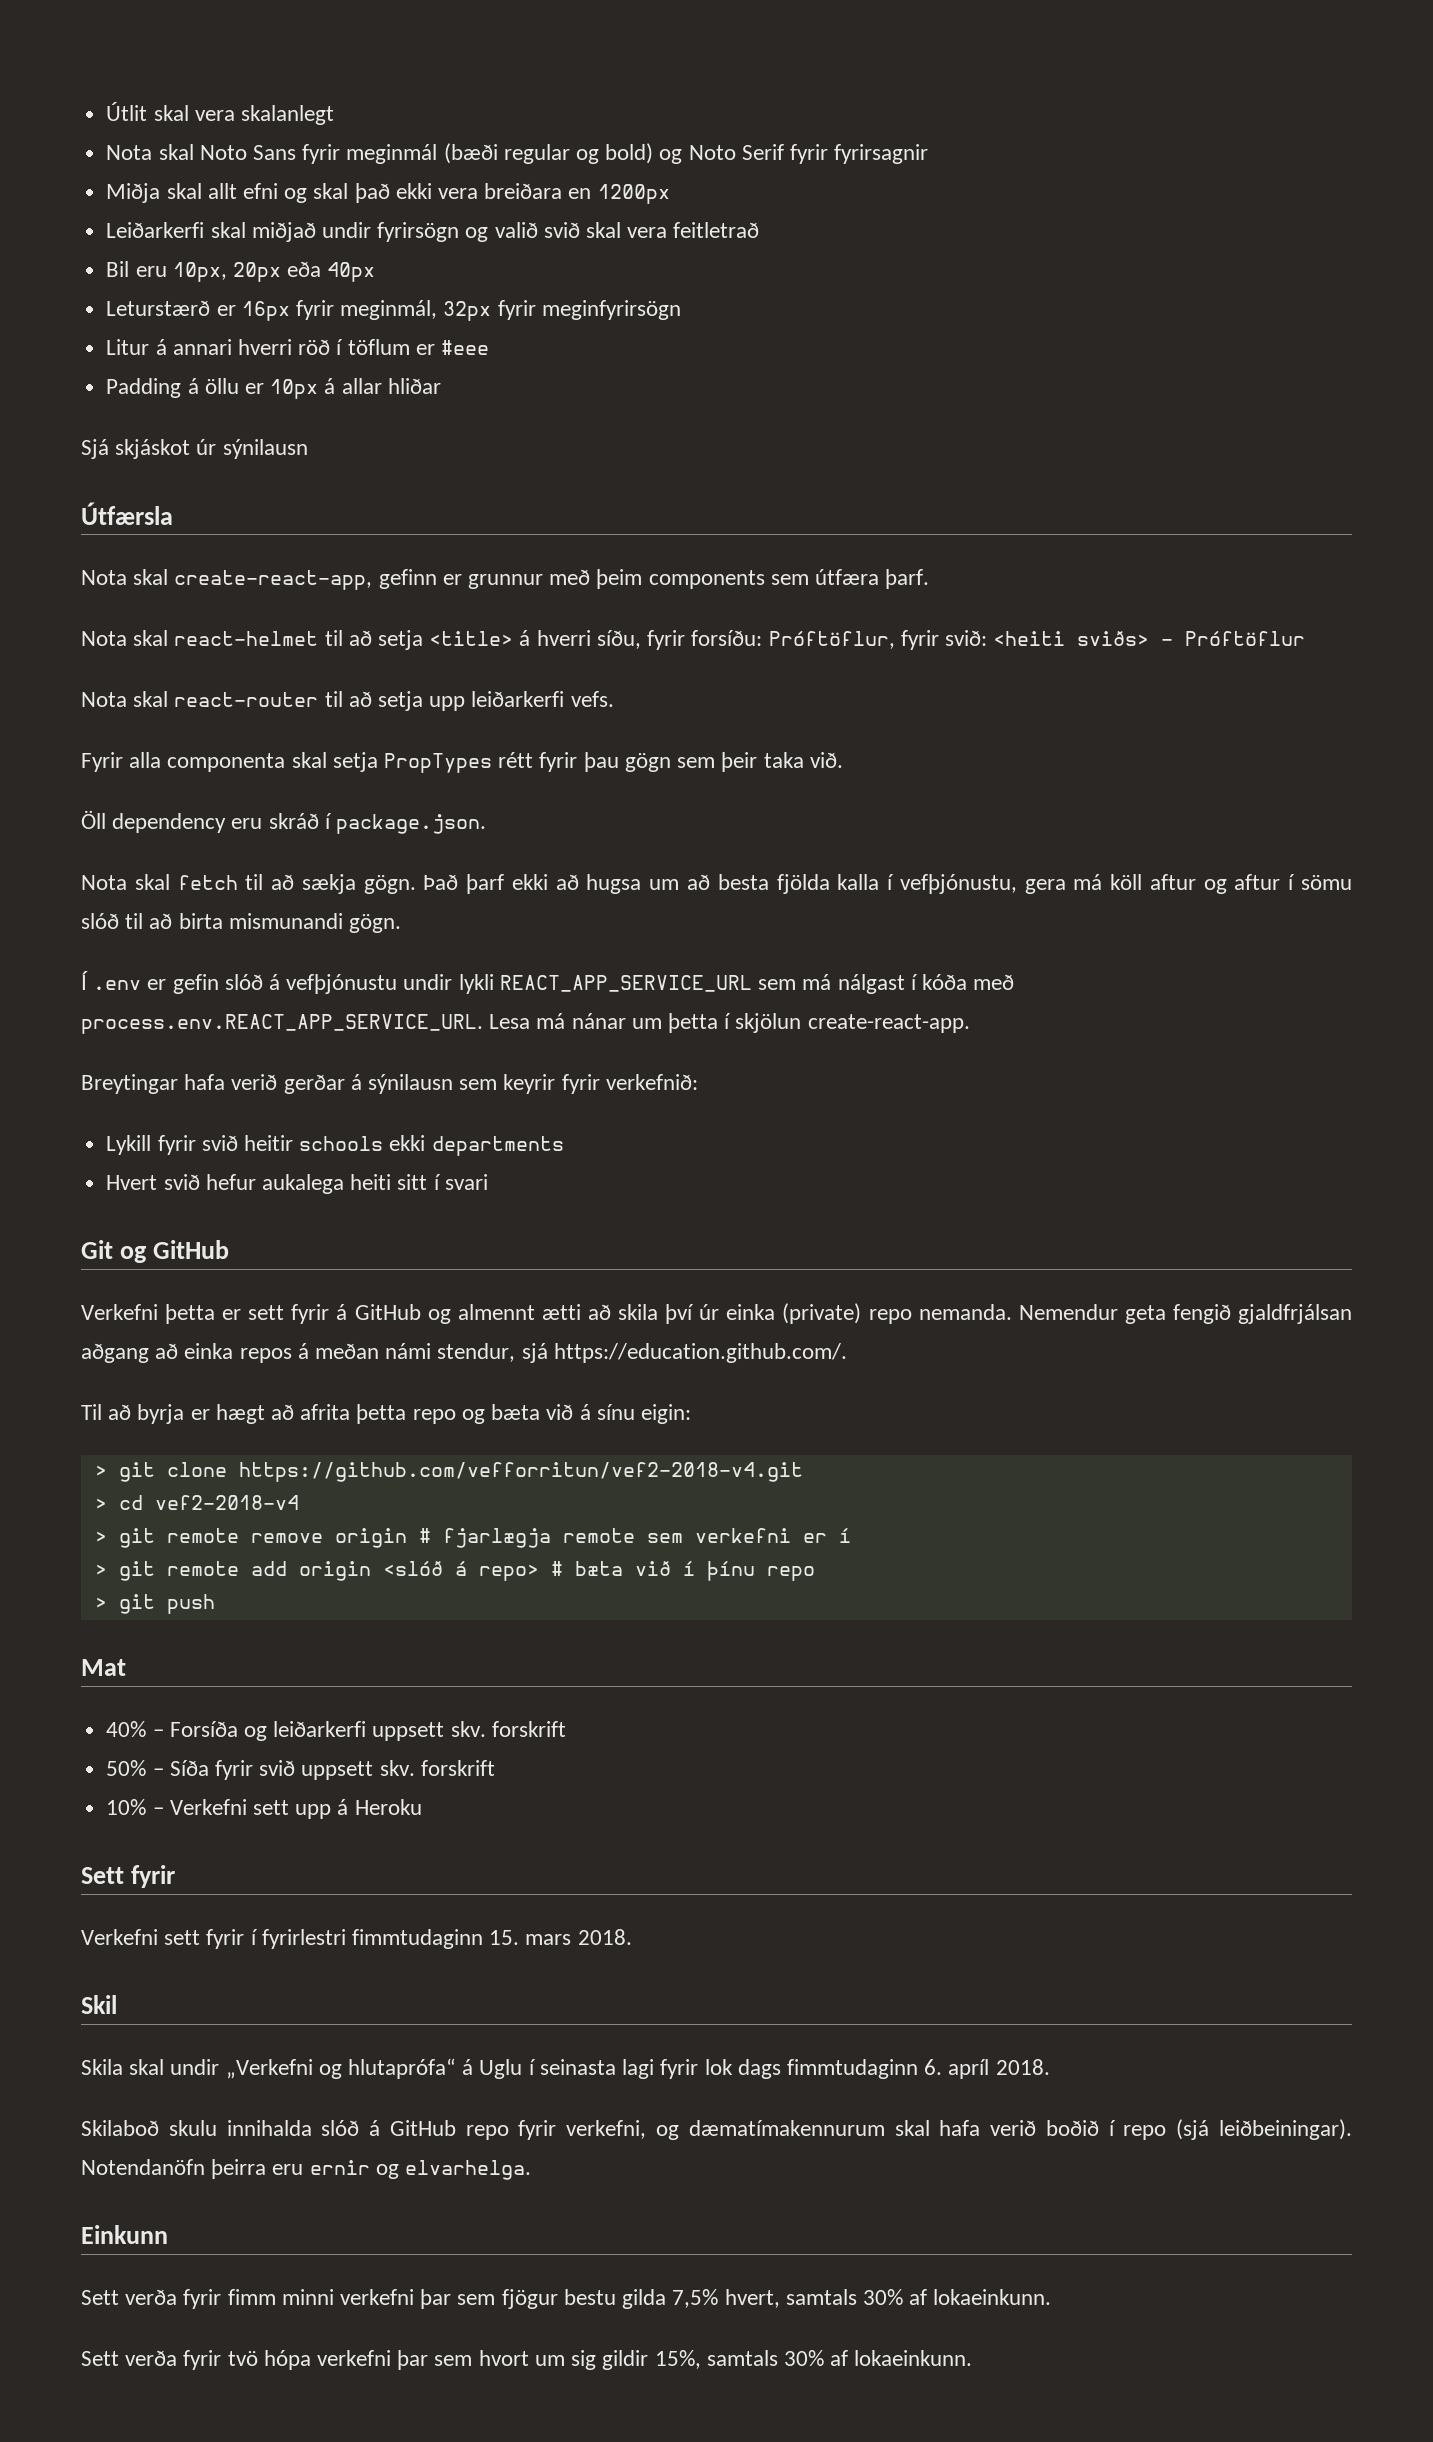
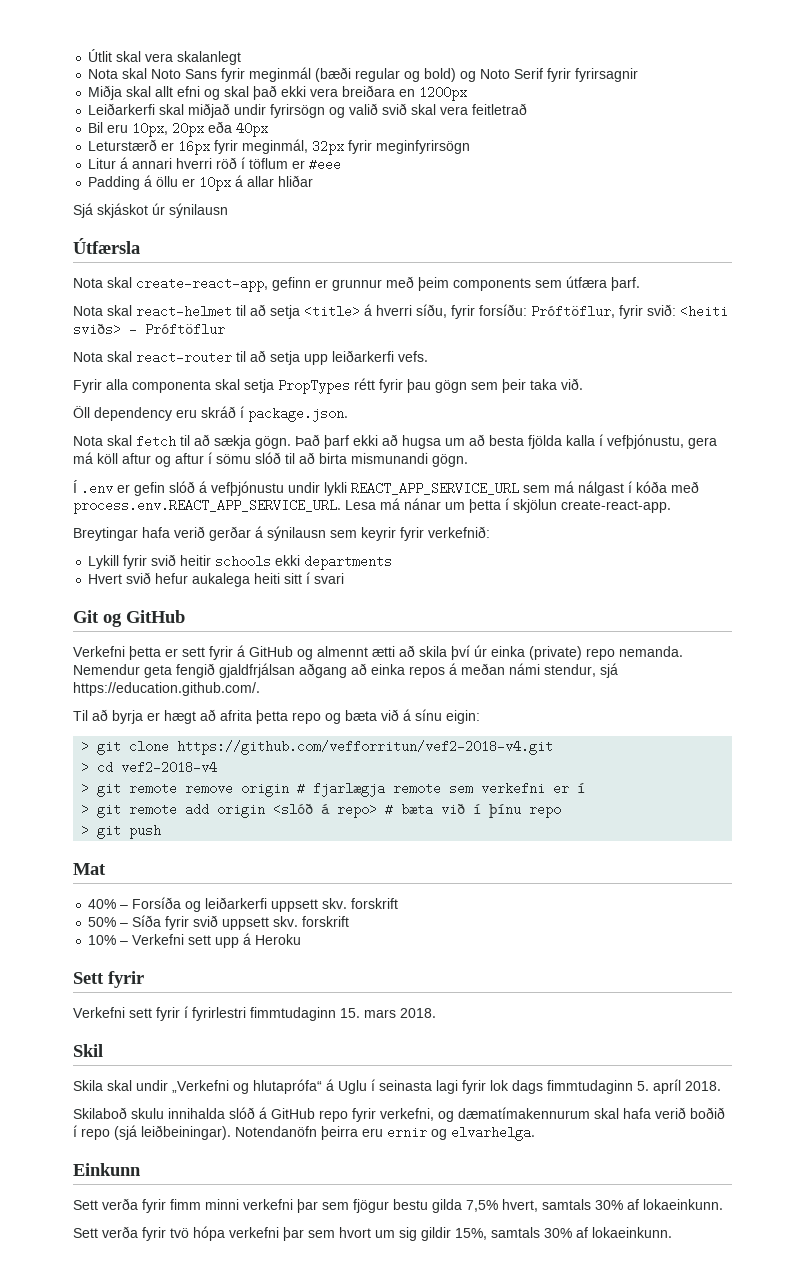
- Skila skal undir „Verkefni og hlutaprófa“ á Uglu í seinasta lagi fyrir lok dags fimmtudaginn 6. apríl 2018.
+ Skila skal undir „Verkefni og hlutaprófa“ á Uglu í seinasta lagi fyrir lok dags fimmtudaginn 5. apríl 2018.

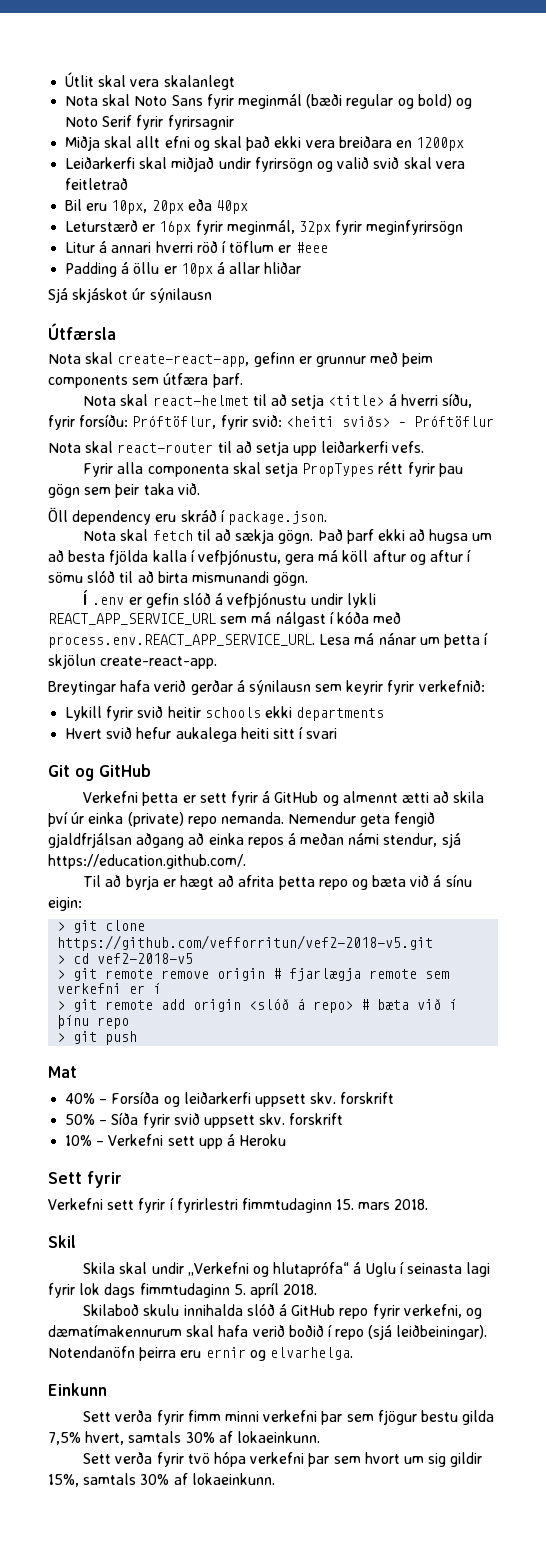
- > git clone https://github.com/vefforritun/vef2-2018-v4.git
+ > git clone https://github.com/vefforritun/vef2-2018-v5.git
- > cd vef2-2018-v4
+ > cd vef2-2018-v5

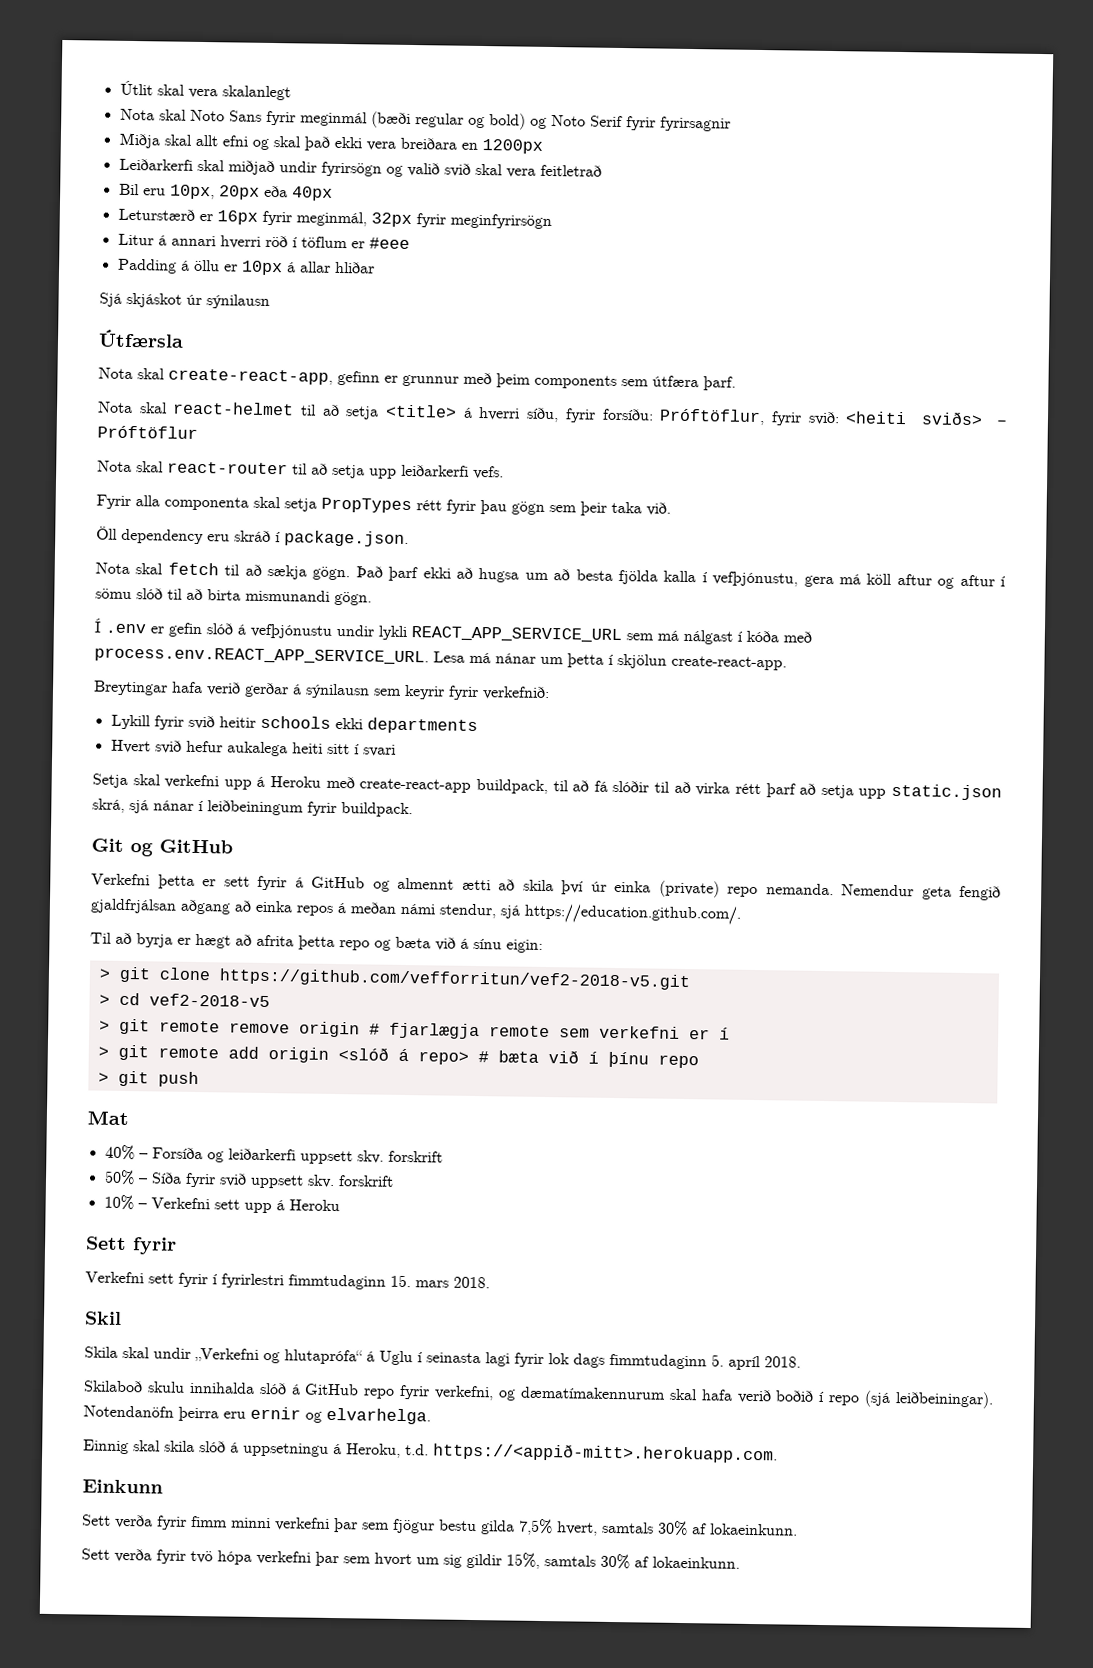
+ Setja skal verkefni upp á Heroku með create-react-app buildpack, til að fá slóðir til að virka rétt þarf að setja upp static.json skrá, sjá nánar í leiðbeiningum fyrir buildpack.
+ Einnig skal skila slóð á uppsetningu á Heroku, t.d. https://<appið-mitt>.herokuapp.com.

